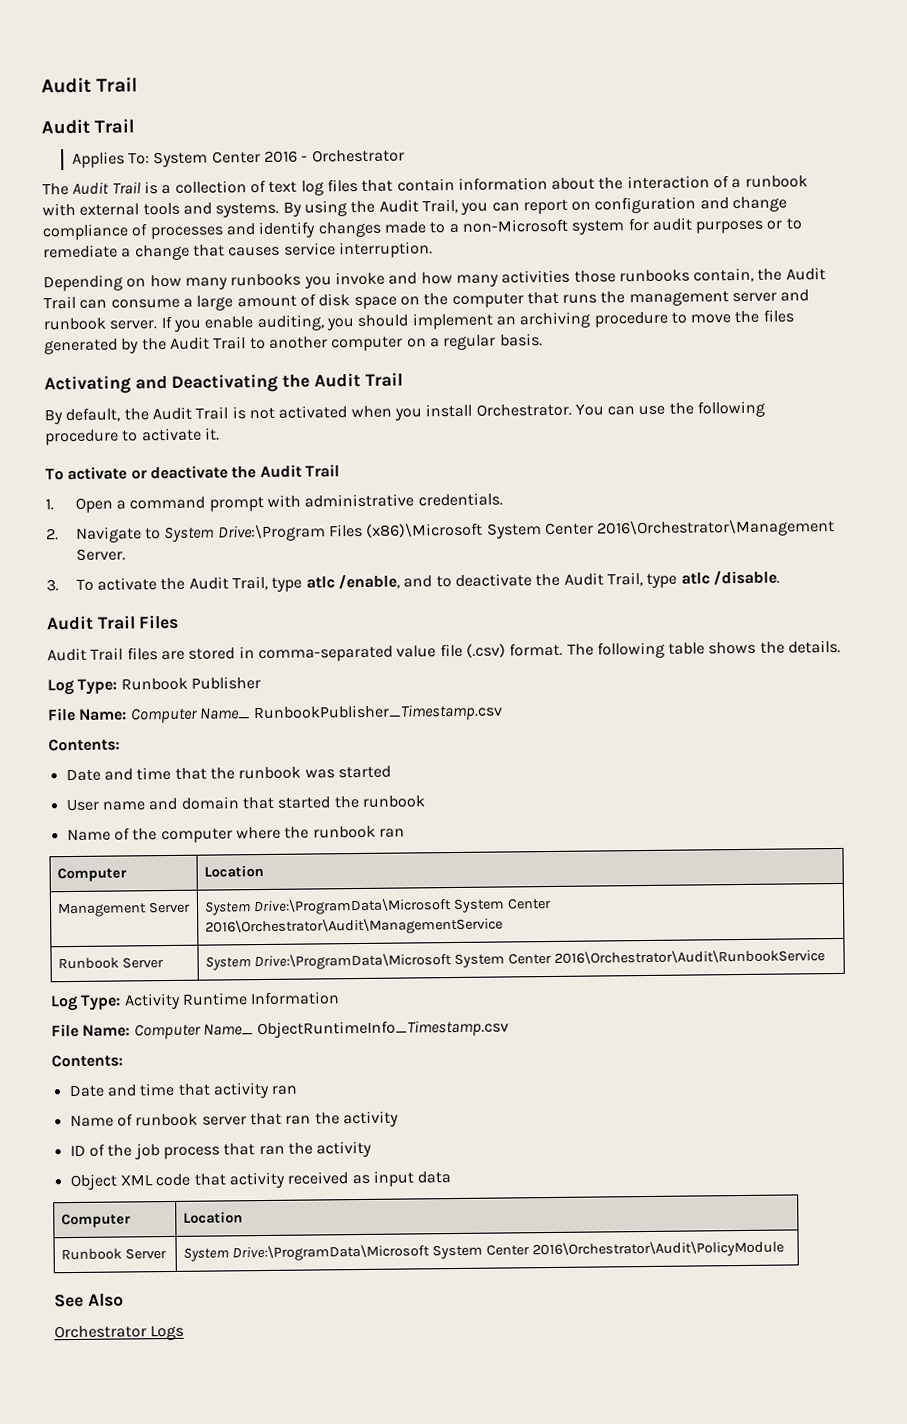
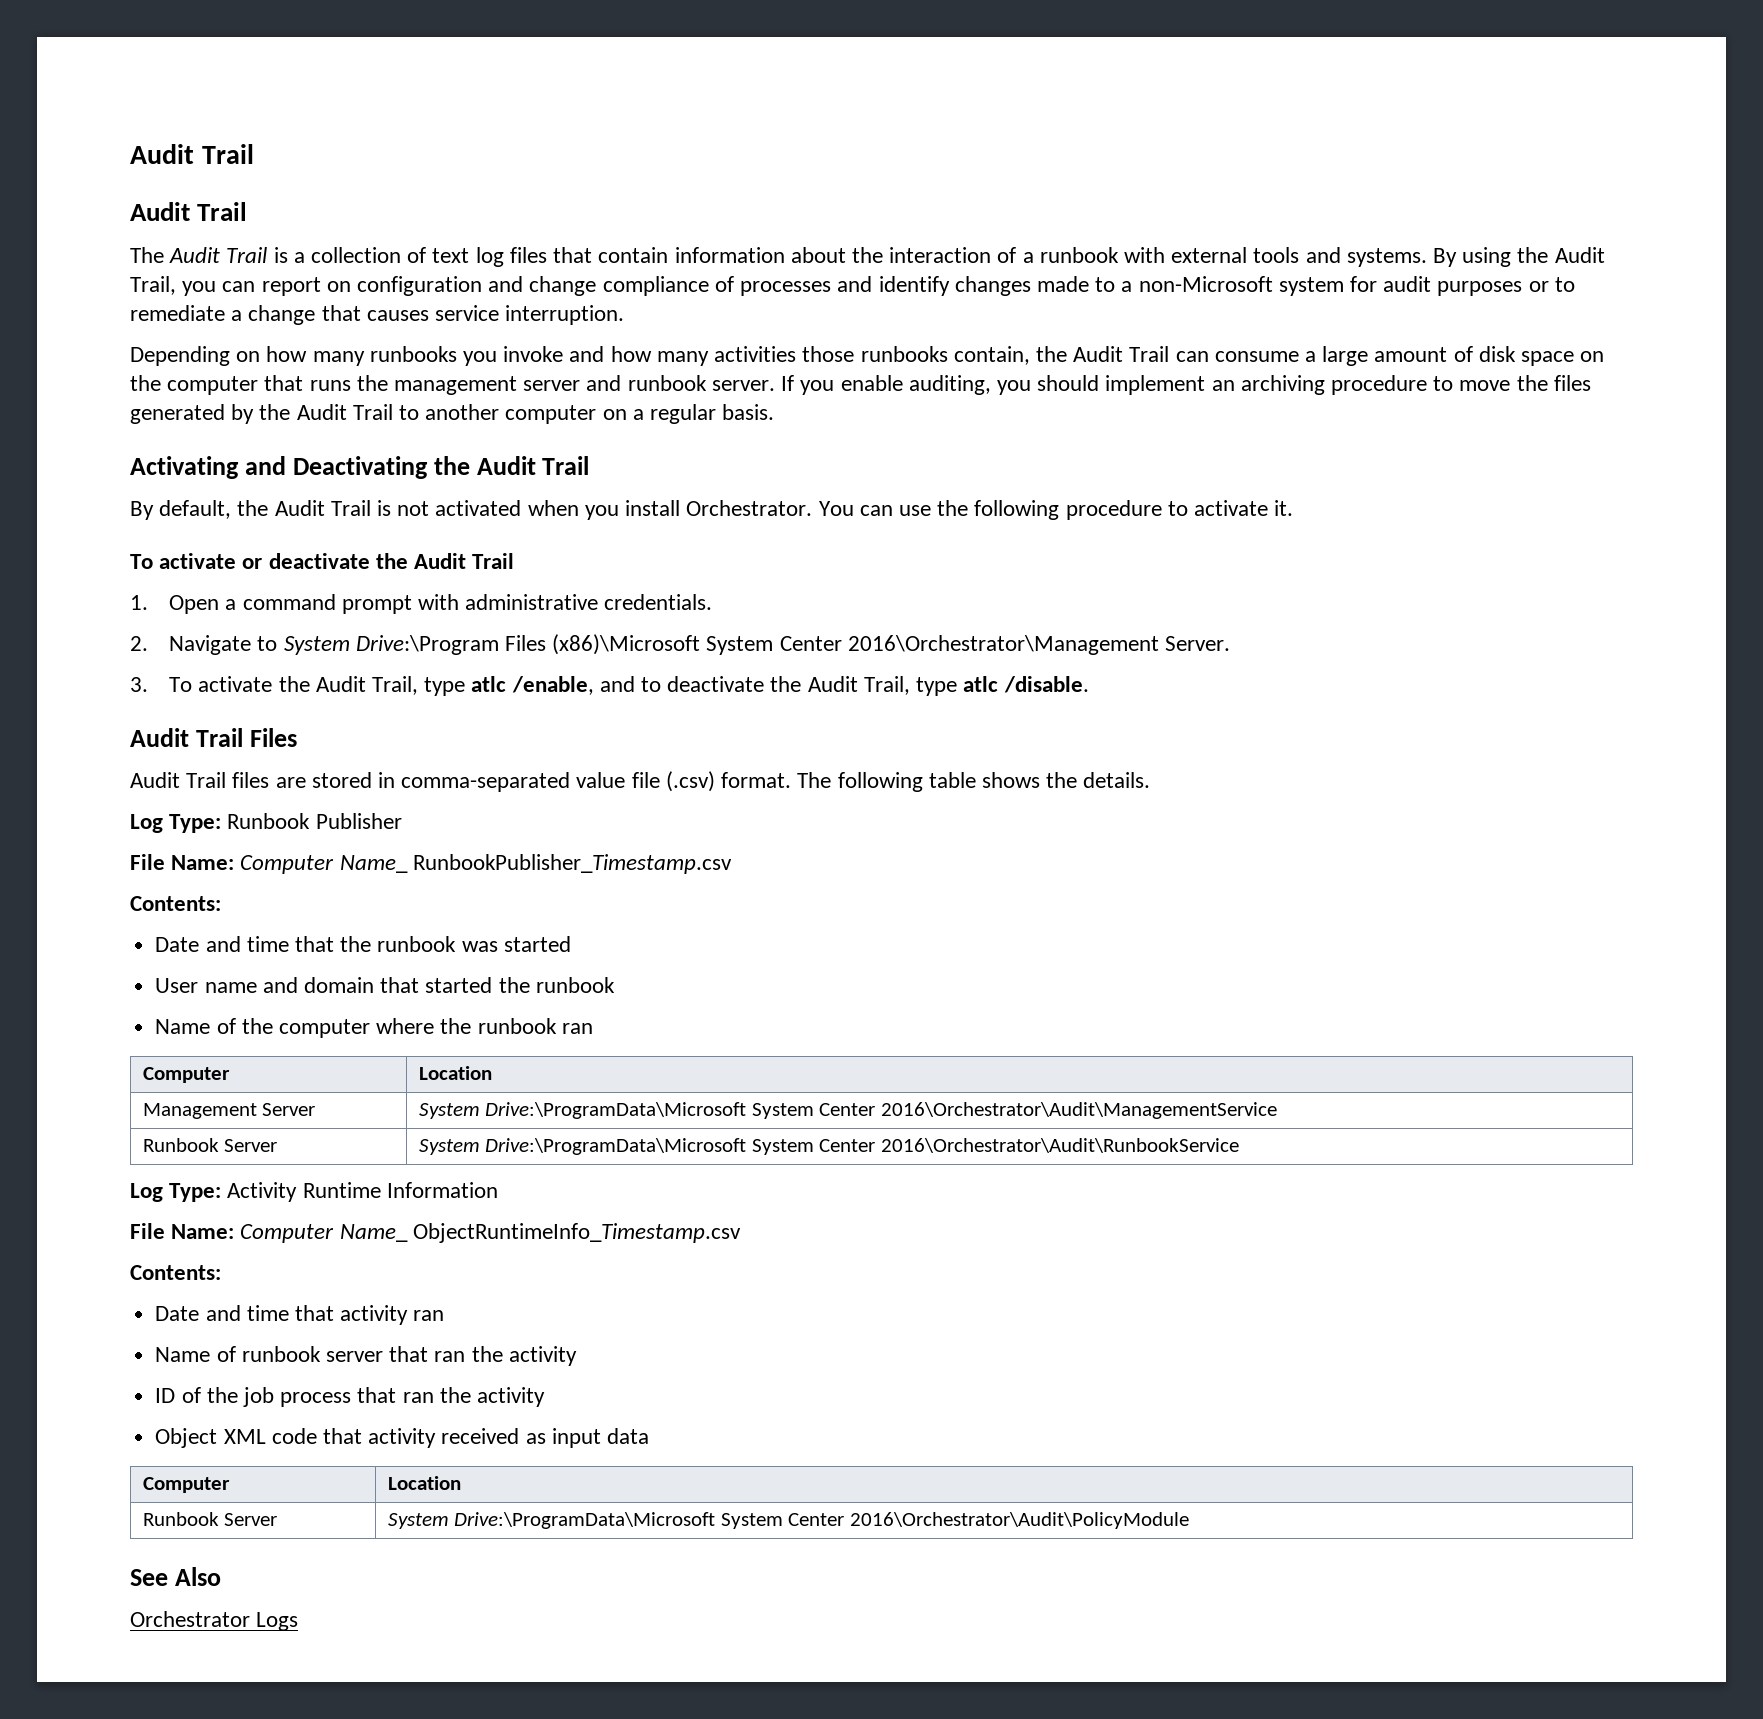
- Applies To: System Center 2016 - Orchestrator

